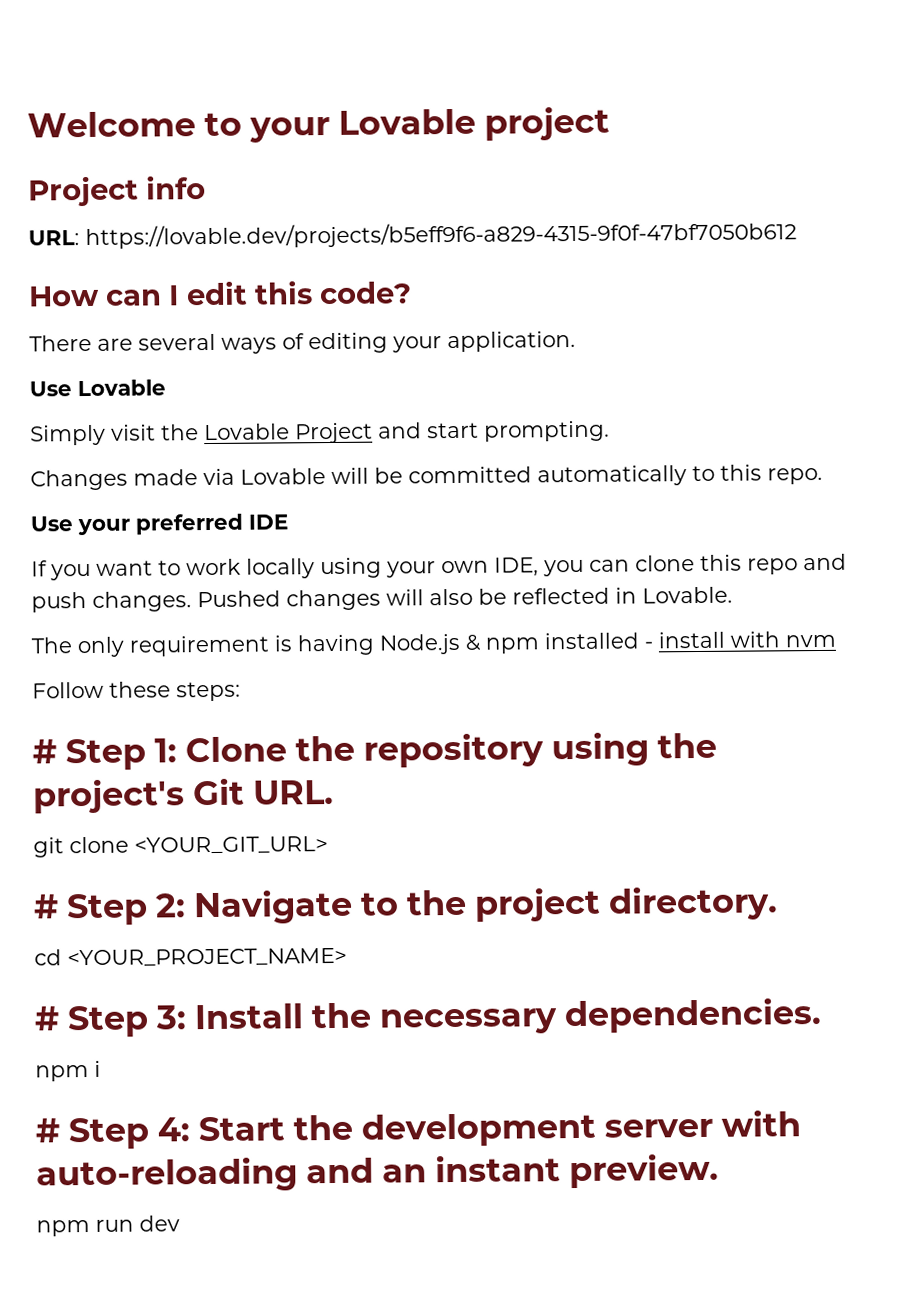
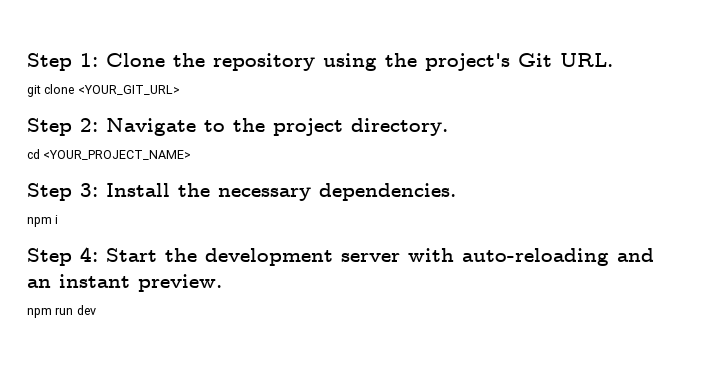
- Welcome to your Lovable project
- Project info
- URL: https://lovable.dev/projects/b5eff9f6-a829-4315-9f0f-47bf7050b612
- How can I edit this code?
- There are several ways of editing your application.
- Use Lovable
- Simply visit the Lovable Project and start prompting.
- Changes made via Lovable will be committed automatically to this repo.
- Use your preferred IDE
- If you want to work locally using your own IDE, you can clone this repo and push changes. Pushed changes will also be reflected in Lovable.
- The only requirement is having Node.js & npm installed - install with nvm
- Follow these steps:
- # Step 1: Clone the repository using the project's Git URL.
+ Step 1: Clone the repository using the project's Git URL.
- # Step 2: Navigate to the project directory.
+ Step 2: Navigate to the project directory.
- # Step 3: Install the necessary dependencies.
+ Step 3: Install the necessary dependencies.
- # Step 4: Start the development server with auto-reloading and an instant preview.
+ Step 4: Start the development server with auto-reloading and an instant preview.

